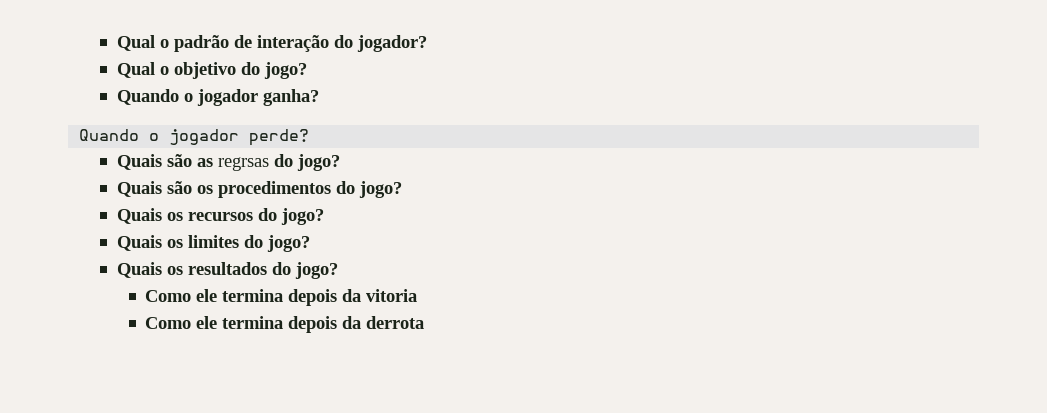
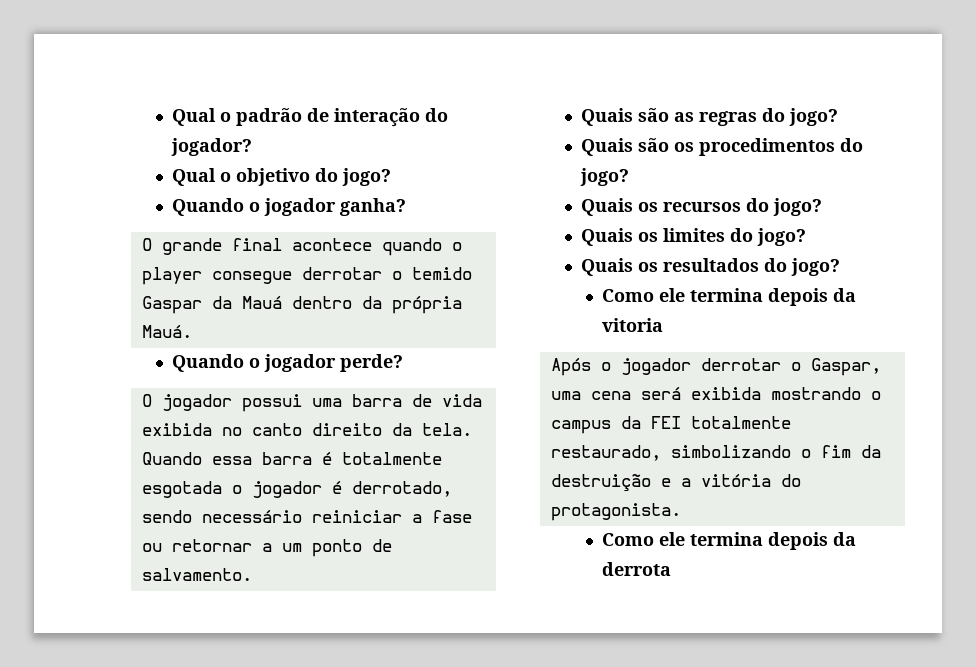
+ O grande final acontece quando o player consegue derrotar o temido Gaspar da Mauá dentro da própria Mauá.
  Quando o jogador perde?
+ O jogador possui uma barra de vida exibida no canto direito da tela. Quando essa barra é totalmente esgotada o jogador é derrotado, sendo necessário reiniciar a fase ou retornar a um ponto de salvamento.
- Quais são as regrsas do jogo?
+ Quais são as regras do jogo?
+ Após o jogador derrotar o Gaspar, uma cena será exibida mostrando o campus da FEI totalmente restaurado, simbolizando o fim da destruição e a vitória do protagonista.

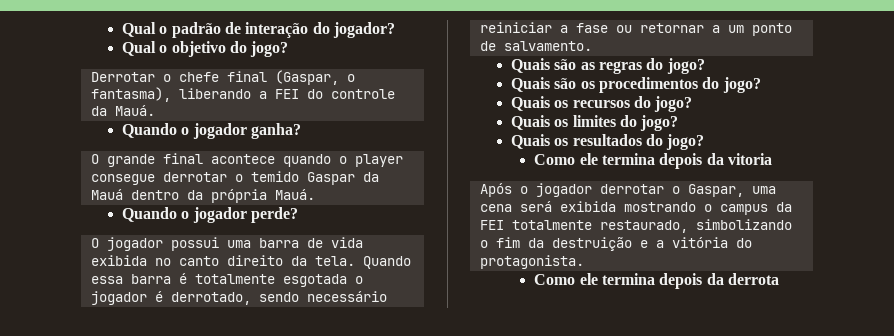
+ Derrotar o chefe final (Gaspar, o fantasma), liberando a FEI do controle da Mauá.

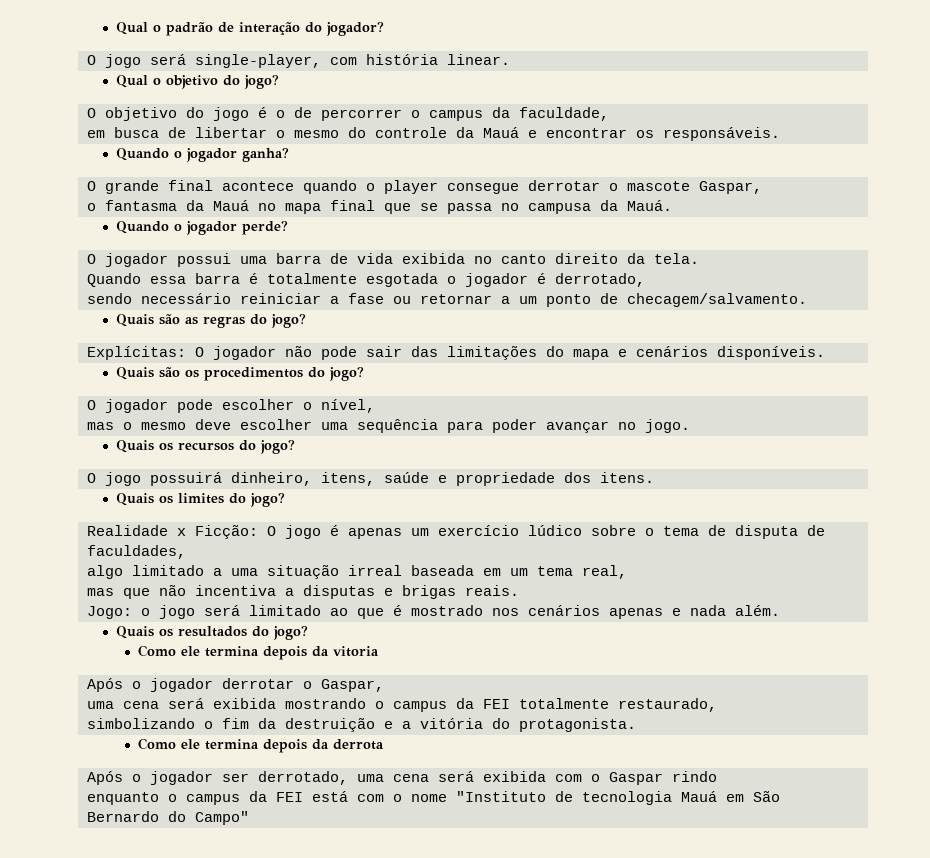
+ O jogo será single-player, com história linear.
- Derrotar o chefe final (Gaspar, o fantasma), liberando a FEI do controle da Mauá.
+ O objetivo do jogo é o de percorrer o campus da faculdade,
+ em busca de libertar o mesmo do controle da Mauá e encontrar os responsáveis.
- O grande final acontece quando o player consegue derrotar o temido Gaspar da Mauá dentro da própria Mauá.
+ O grande final acontece quando o player consegue derrotar o mascote Gaspar,
+ o fantasma da Mauá no mapa final que se passa no campusa da Mauá.
- O jogador possui uma barra de vida exibida no canto direito da tela. Quando essa barra é totalmente esgotada o jogador é derrotado, sendo necessário reiniciar a fase ou retornar a um ponto de salvamento.
+ O jogador possui uma barra de vida exibida no canto direito da tela.
+ Quando essa barra é totalmente esgotada o jogador é derrotado,
+ sendo necessário reiniciar a fase ou retornar a um ponto de checagem/salvamento.
+ Explícitas: O jogador não pode sair das limitações do mapa e cenários disponíveis.
+ O jogador pode escolher o nível,
+ mas o mesmo deve escolher uma sequência para poder avançar no jogo.
+ O jogo possuirá dinheiro, itens, saúde e propriedade dos itens.
+ Realidade x Ficção: O jogo é apenas um exercício lúdico sobre o tema de disputa de faculdades,
+ algo limitado a uma situação irreal baseada em um tema real,
+ mas que não incentiva a disputas e brigas reais.
+ Jogo: o jogo será limitado ao que é mostrado nos cenários apenas e nada além.
- Após o jogador derrotar o Gaspar, uma cena será exibida mostrando o campus da FEI totalmente restaurado, simbolizando o fim da destruição e a vitória do protagonista.
+ Após o jogador derrotar o Gaspar,
+ uma cena será exibida mostrando o campus da FEI totalmente restaurado,
+ simbolizando o fim da destruição e a vitória do protagonista.
+ Após o jogador ser derrotado, uma cena será exibida com o Gaspar rindo
+ enquanto o campus da FEI está com o nome "Instituto de tecnologia Mauá em São Bernardo do Campo"

